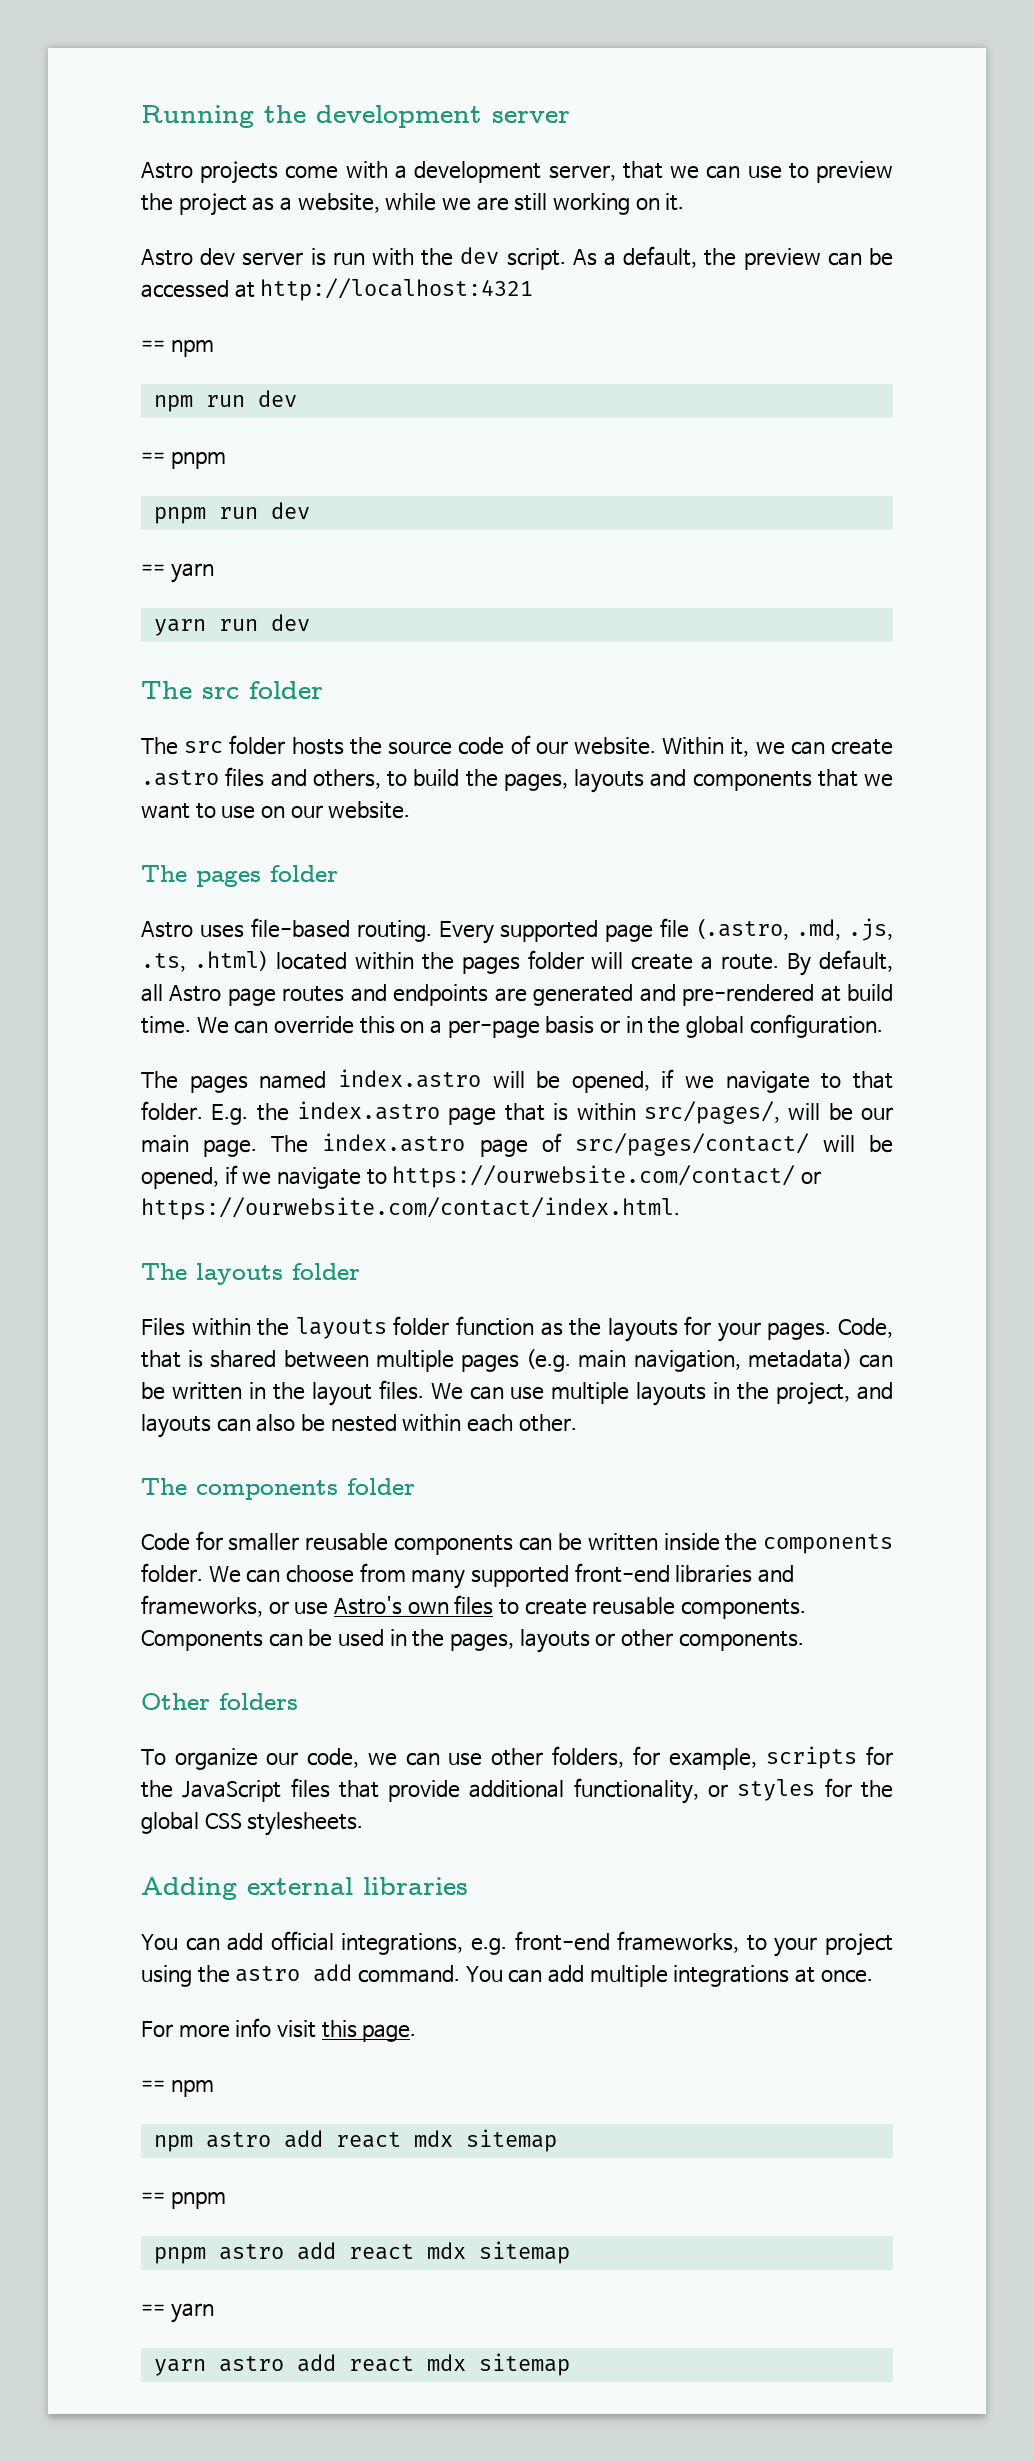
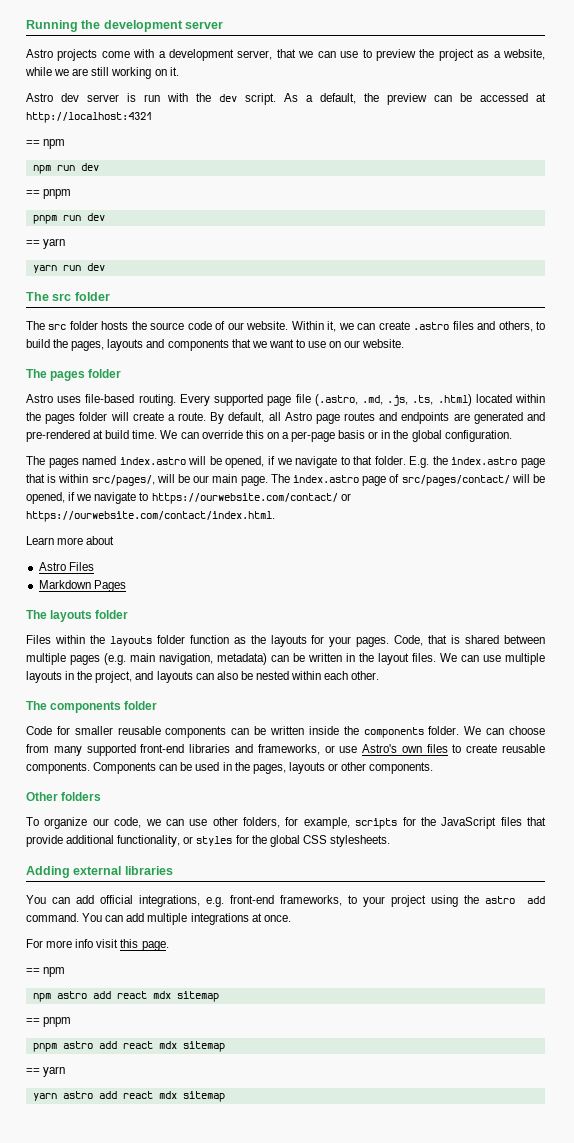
+ Learn more about
+ Astro Files
+ Markdown Pages

